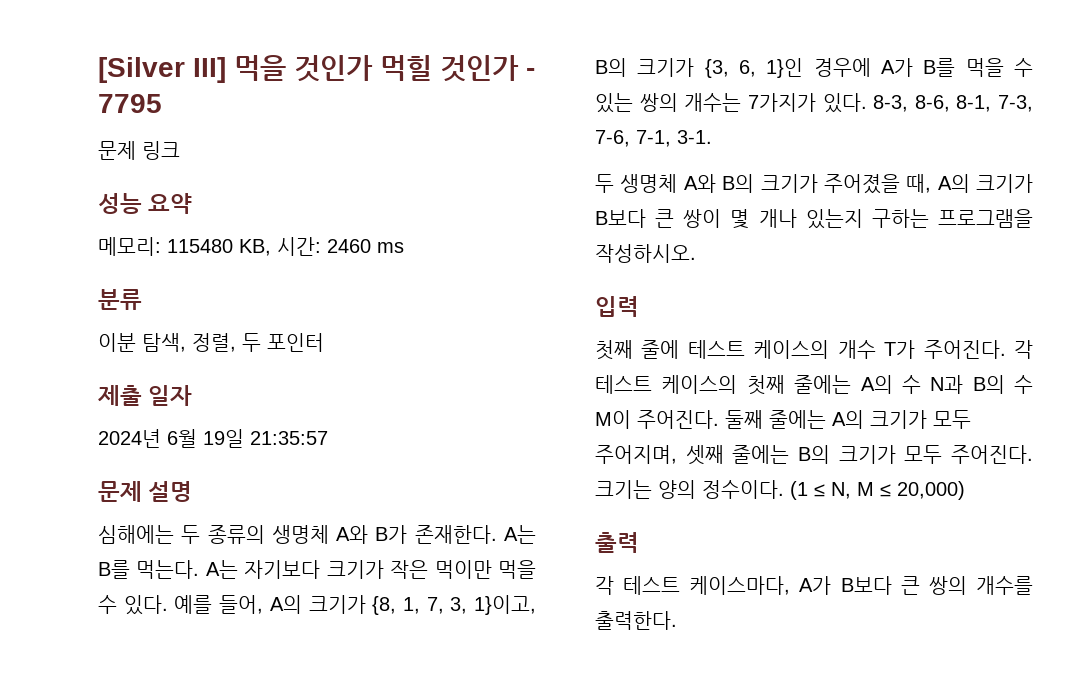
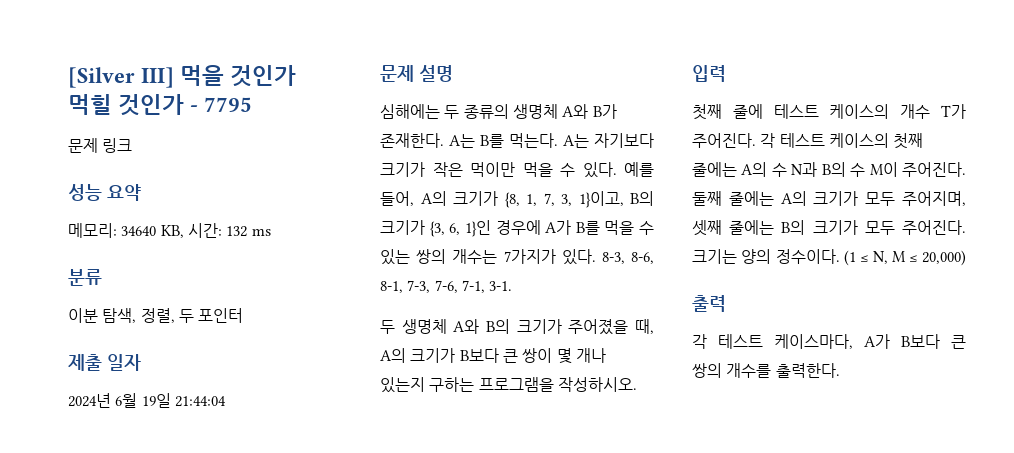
- 메모리: 115480 KB, 시간: 2460 ms
+ 메모리: 34640 KB, 시간: 132 ms
- 2024년 6월 19일 21:35:57
+ 2024년 6월 19일 21:44:04

